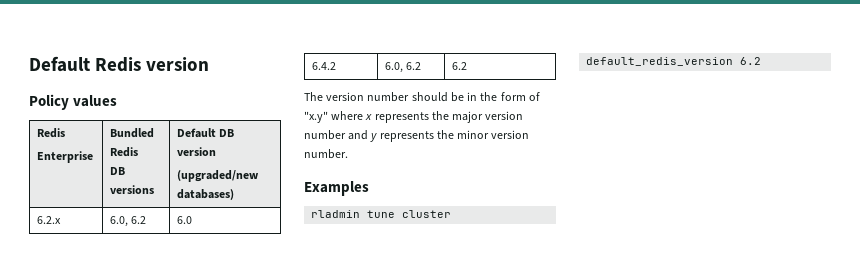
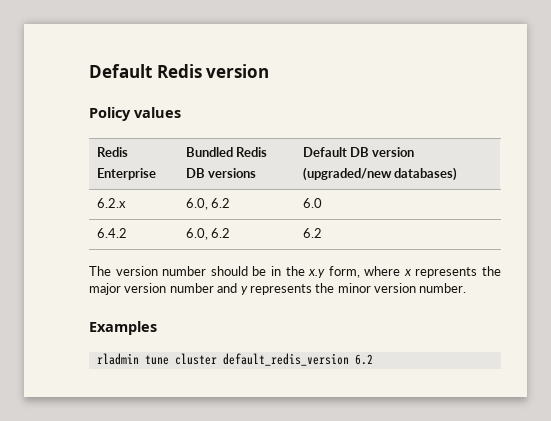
- The version number should be in the form of "x.y" where x represents the major version number and y represents the minor version number.
+ The version number should be in the x.y form, where x represents the major version number and y represents the minor version number.

